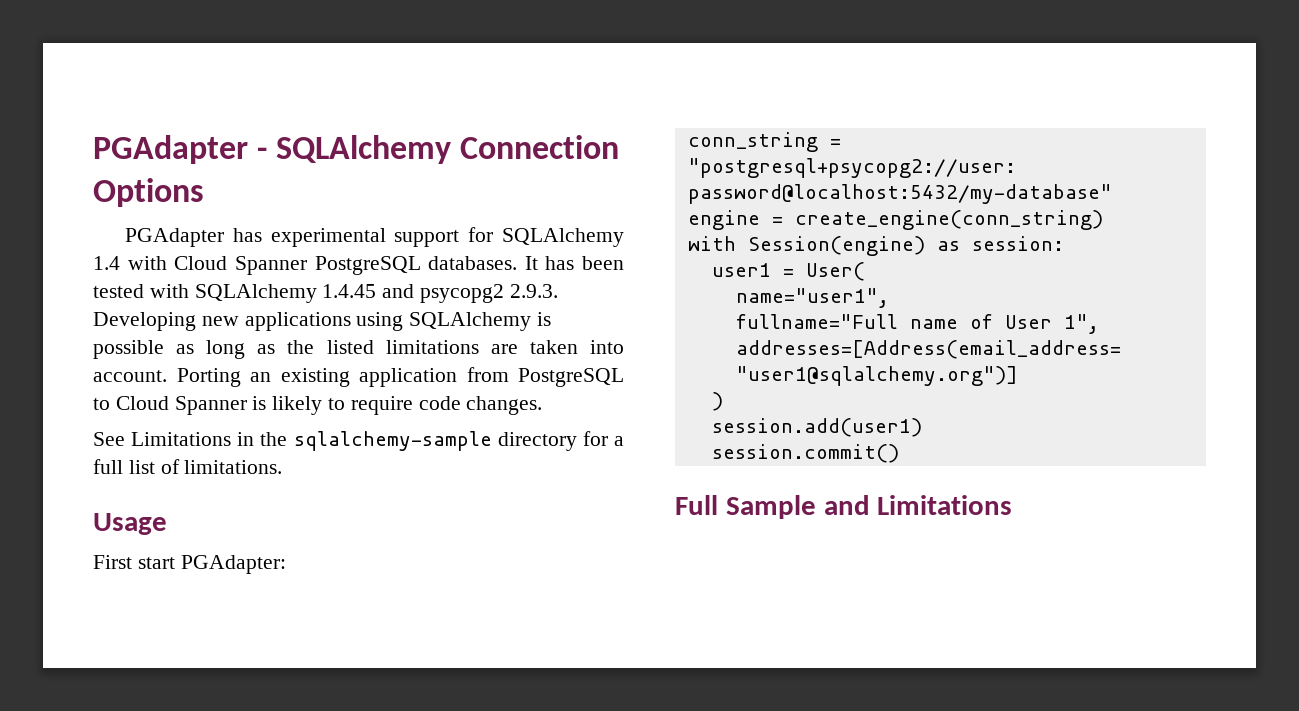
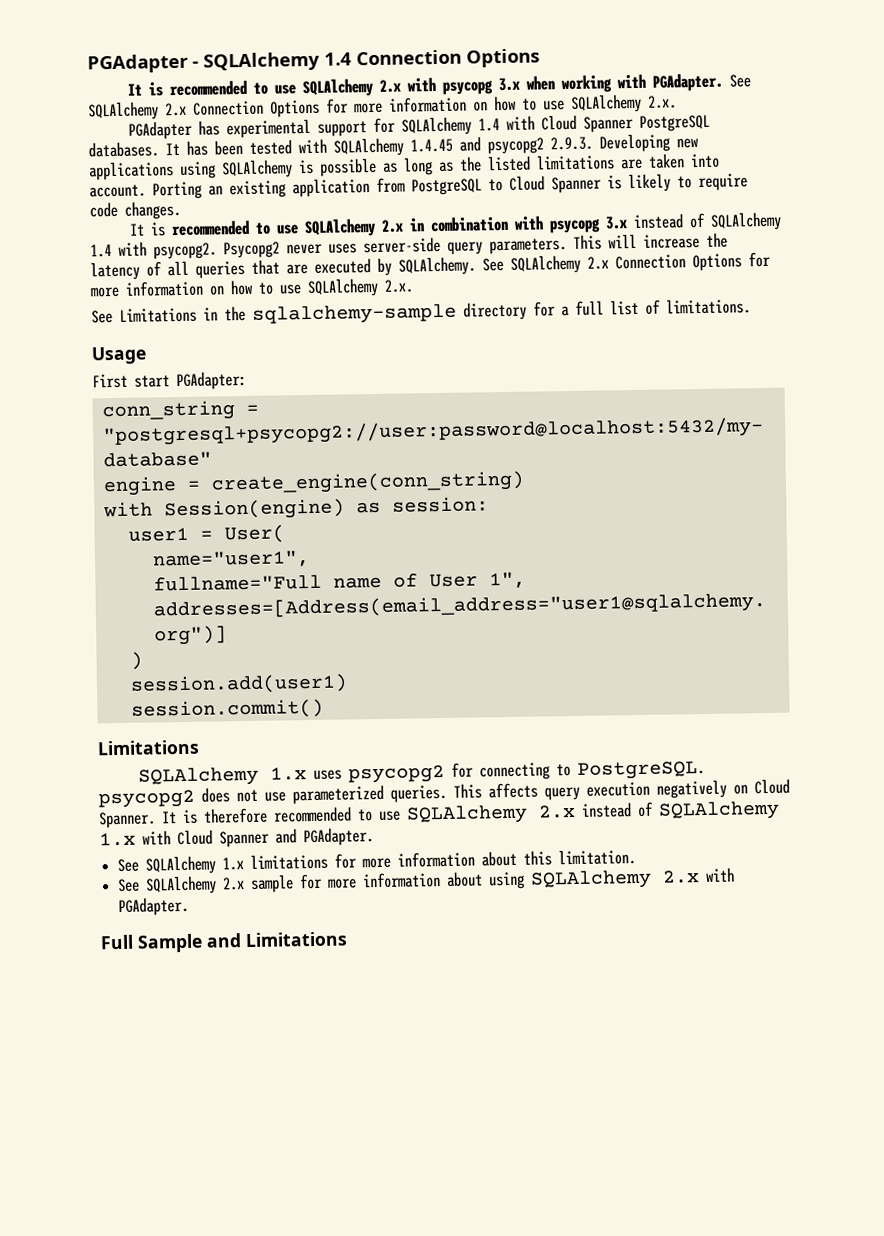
- PGAdapter - SQLAlchemy Connection Options
+ PGAdapter - SQLAlchemy 1.4 Connection Options
+ It is recommended to use SQLAlchemy 2.x with psycopg 3.x when working with PGAdapter. See SQLAlchemy 2.x Connection Options for more information on how to use SQLAlchemy 2.x.
+ It is recommended to use SQLAlchemy 2.x in combination with psycopg 3.x instead of SQLAlchemy 1.4 with psycopg2. Psycopg2 never uses server-side query parameters. This will increase the latency of all queries that are executed by SQLAlchemy. See SQLAlchemy 2.x Connection Options for more information on how to use SQLAlchemy 2.x.
  session.commit()
+ Limitations
+ SQLAlchemy 1.x uses psycopg2 for connecting to PostgreSQL. psycopg2 does not use parameterized queries. This affects query execution negatively on Cloud Spanner. It is therefore recommended to use SQLAlchemy 2.x instead of SQLAlchemy 1.x with Cloud Spanner and PGAdapter.
+ See SQLAlchemy 1.x limitations for more information about this limitation.
+ See SQLAlchemy 2.x sample for more information about using SQLAlchemy 2.x with PGAdapter.

